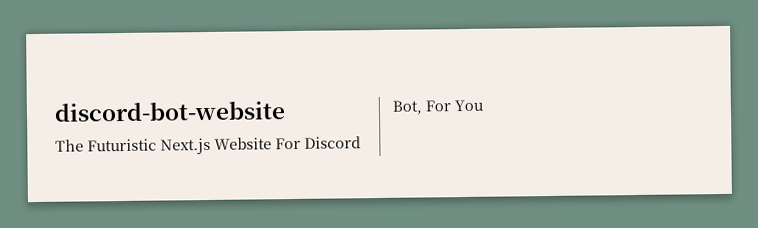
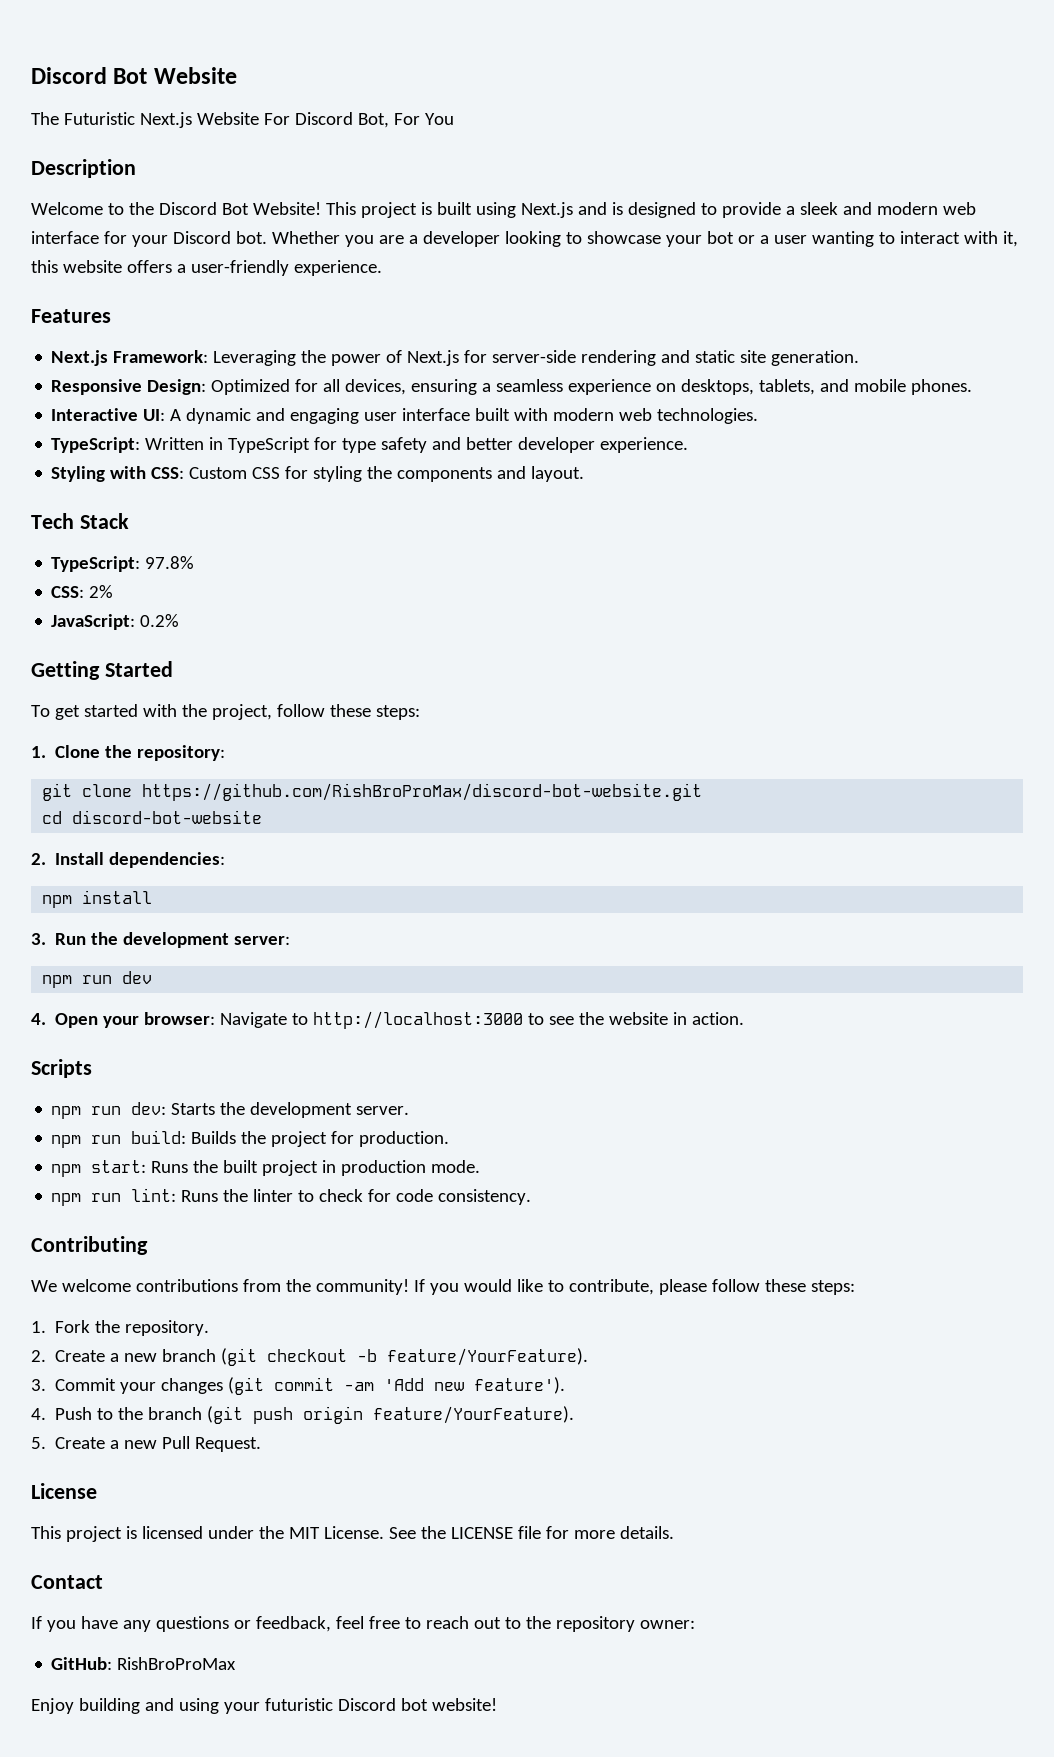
- discord-bot-website
+ Discord Bot Website
+ Description
+ Welcome to the Discord Bot Website! This project is built using Next.js and is designed to provide a sleek and modern web interface for your Discord bot. Whether you are a developer looking to showcase your bot or a user wanting to interact with it, this website offers a user-friendly experience.
+ Features
+ Next.js Framework: Leveraging the power of Next.js for server-side rendering and static site generation.
+ Responsive Design: Optimized for all devices, ensuring a seamless experience on desktops, tablets, and mobile phones.
+ Interactive UI: A dynamic and engaging user interface built with modern web technologies.
+ TypeScript: Written in TypeScript for type safety and better developer experience.
+ Styling with CSS: Custom CSS for styling the components and layout.
+ Tech Stack
+ TypeScript: 97.8%
+ CSS: 2%
+ JavaScript: 0.2%
+ Getting Started
+ To get started with the project, follow these steps:
+ 1. Clone the repository:
+ git clone https://github.com/RishBroProMax/discord-bot-website.git
+ cd discord-bot-website
+ 2. Install dependencies:
+ npm install
+ 3. Run the development server:
+ npm run dev
+ 4. Open your browser: Navigate to http://localhost:3000 to see the website in action.
+ Scripts
+ npm run dev: Starts the development server.
+ npm run build: Builds the project for production.
+ npm start: Runs the built project in production mode.
+ npm run lint: Runs the linter to check for code consistency.
+ Contributing
+ We welcome contributions from the community! If you would like to contribute, please follow these steps:
+ 1. Fork the repository.
+ 2. Create a new branch (git checkout -b feature/YourFeature).
+ 3. Commit your changes (git commit -am 'Add new feature').
+ 4. Push to the branch (git push origin feature/YourFeature).
+ 5. Create a new Pull Request.
+ License
+ This project is licensed under the MIT License. See the LICENSE file for more details.
+ Contact
+ If you have any questions or feedback, feel free to reach out to the repository owner:
+ GitHub: RishBroProMax
+ Enjoy building and using your futuristic Discord bot website!

